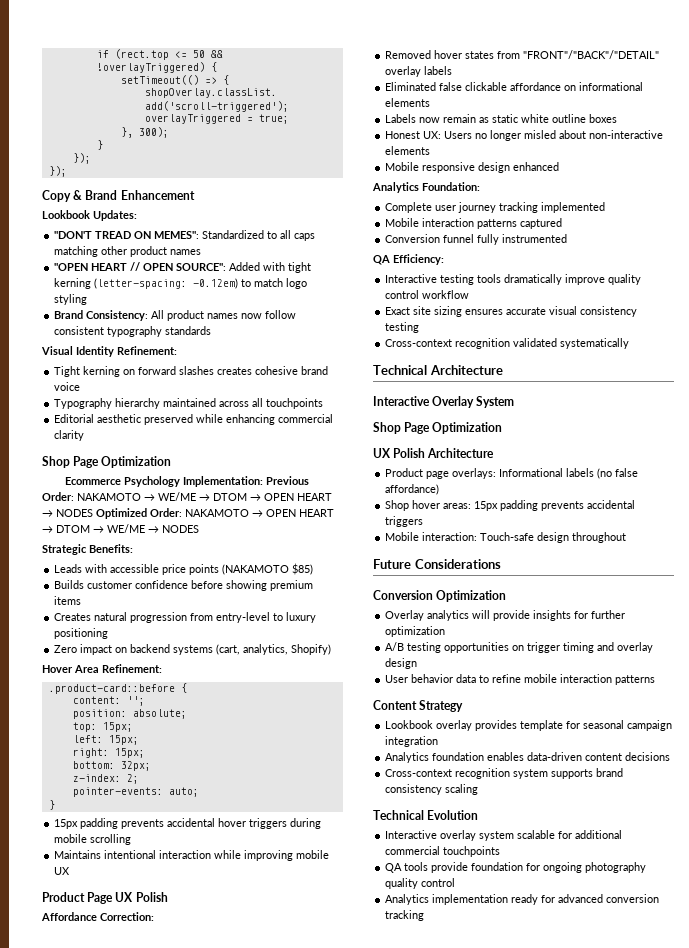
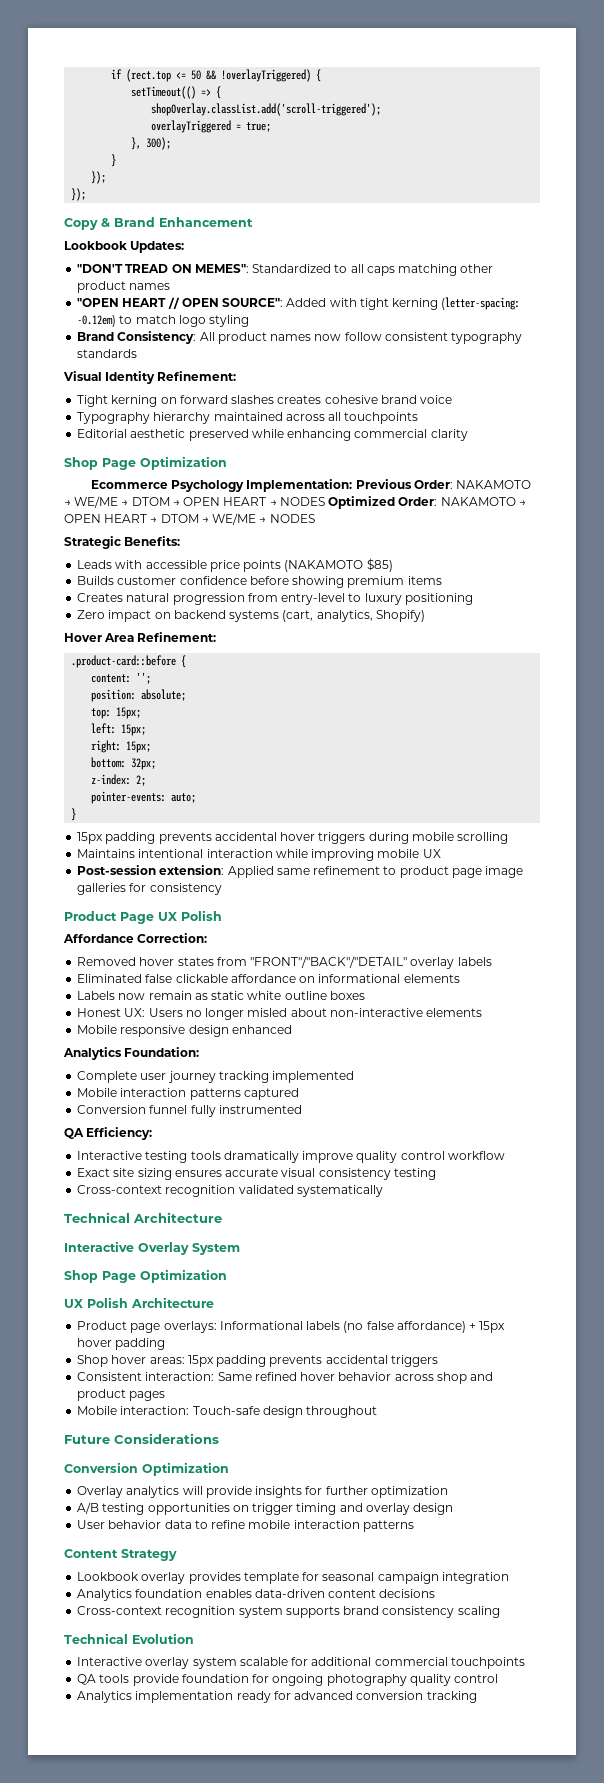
+ Post-session extension: Applied same refinement to product page image galleries for consistency
- Product page overlays: Informational labels (no false affordance)
+ Product page overlays: Informational labels (no false affordance) + 15px hover padding
+ Consistent interaction: Same refined hover behavior across shop and product pages

